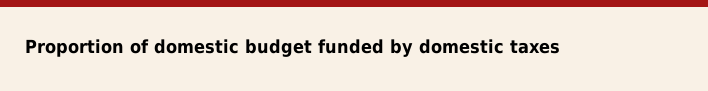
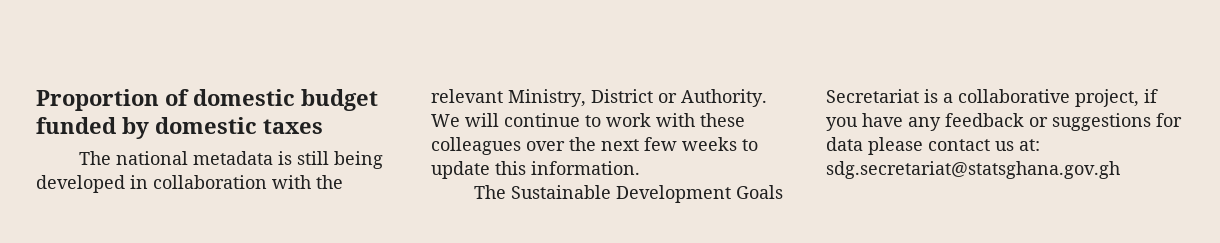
+ The national metadata is still being developed in collaboration with the relevant Ministry, District or Authority. We will continue to work with these colleagues over the next few weeks to update this information.
+ The Sustainable Development Goals Secretariat is a collaborative project, if you have any feedback or suggestions for data please contact us at: sdg.secretariat@statsghana.gov.gh

